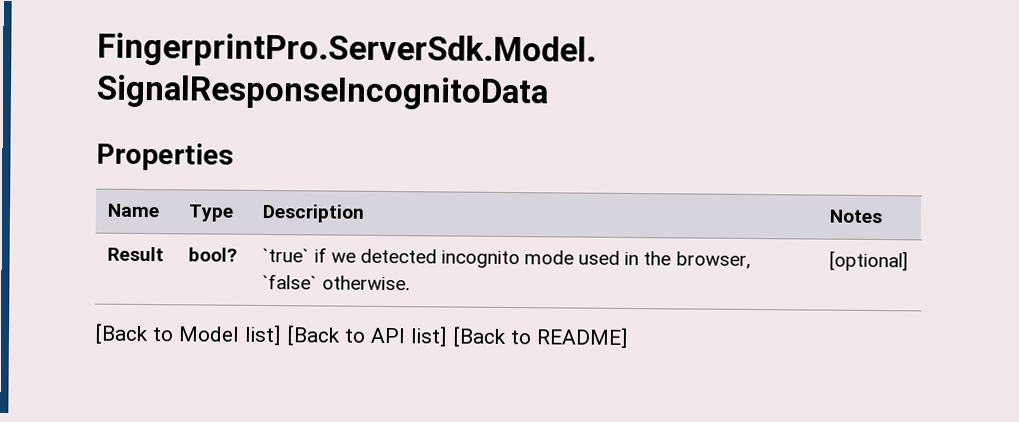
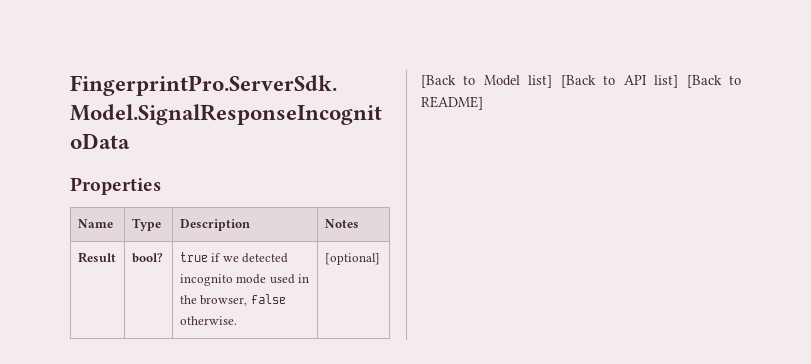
- Result | bool? | `true` if we detected incognito mode used in the browser, `false` otherwise. | [optional]
+ Result | bool? | true if we detected incognito mode used in the browser, false otherwise. | [optional]

